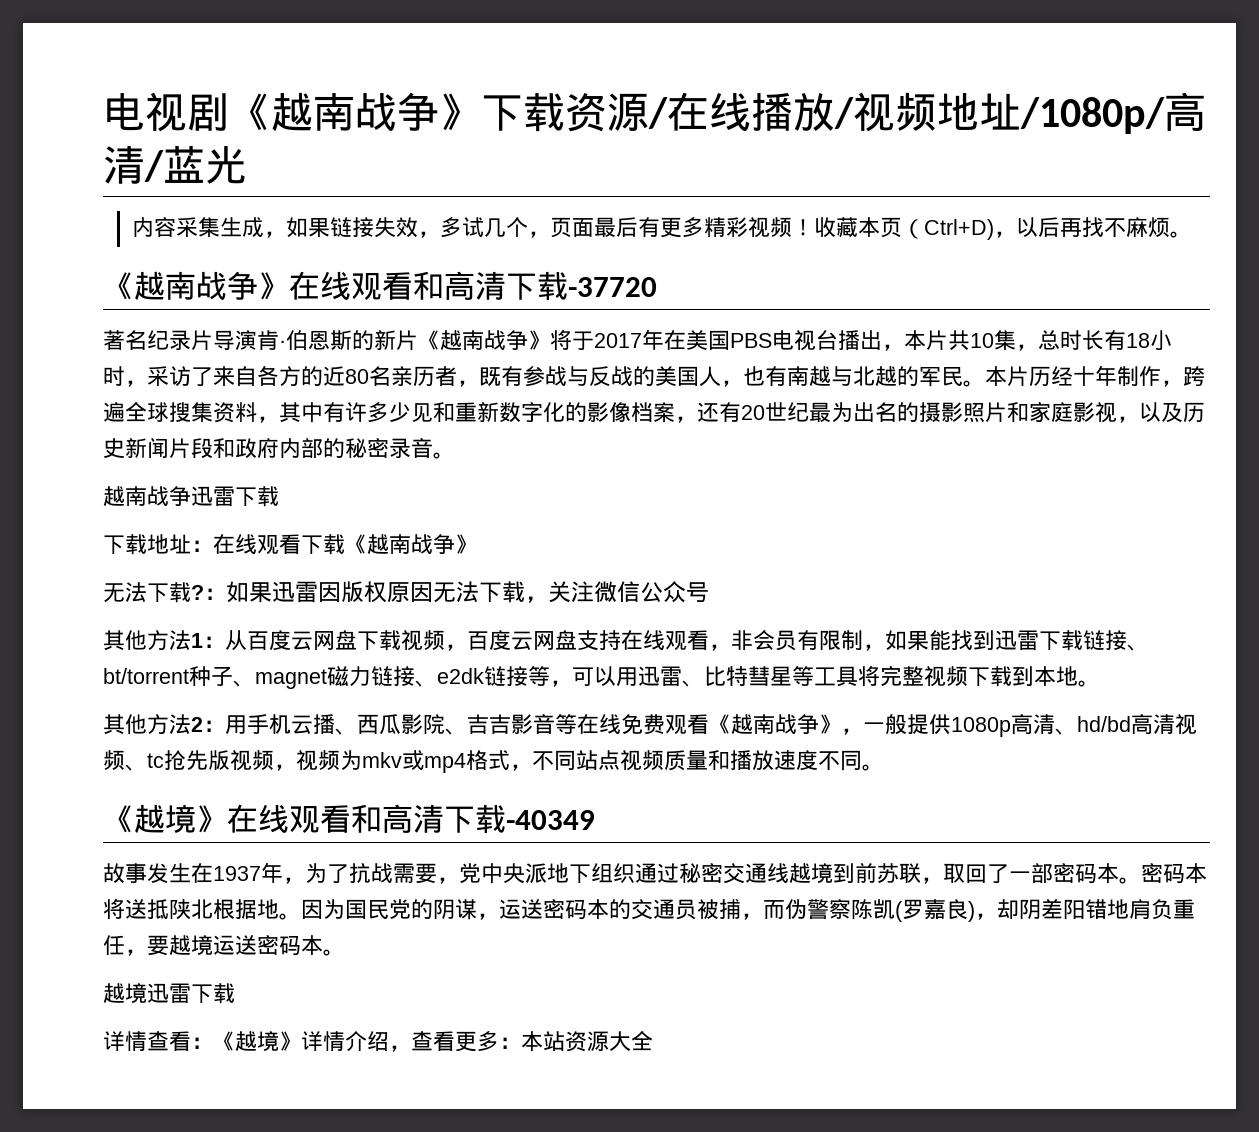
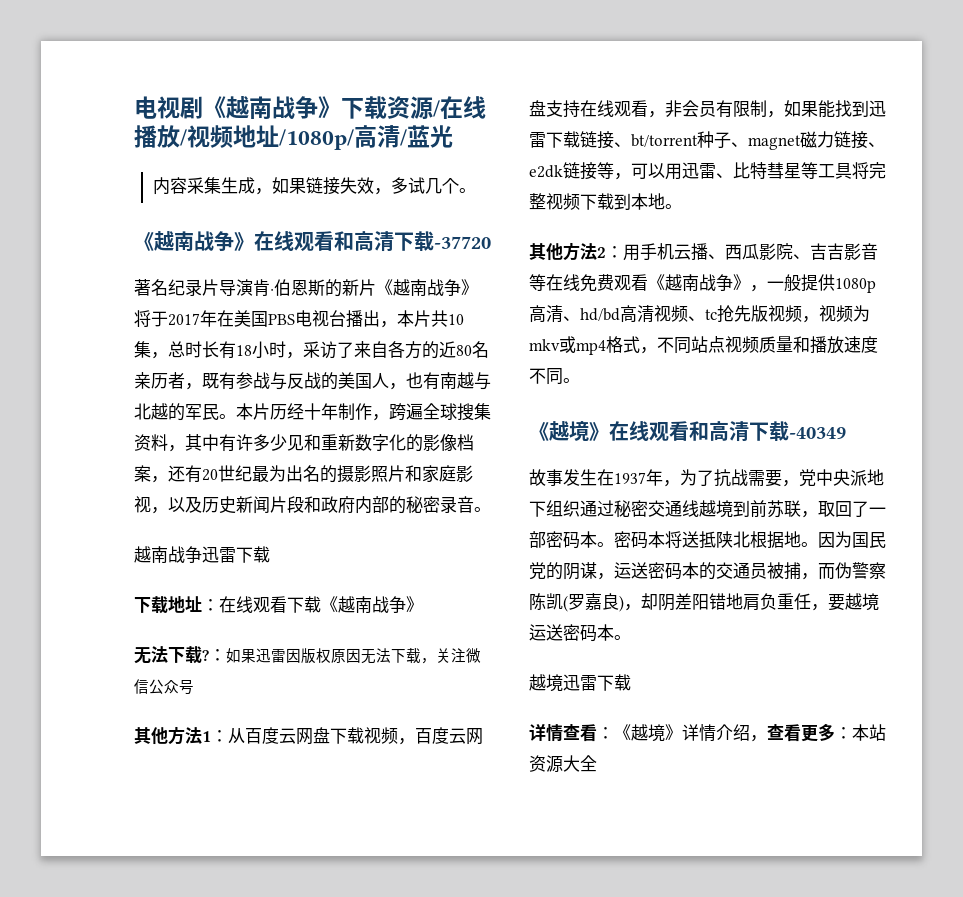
- 内容采集生成，如果链接失效，多试几个，页面最后有更多精彩视频！收藏本页（Ctrl+D)，以后再找不麻烦。
+ 内容采集生成，如果链接失效，多试几个。

